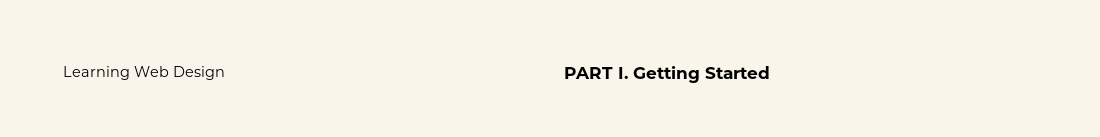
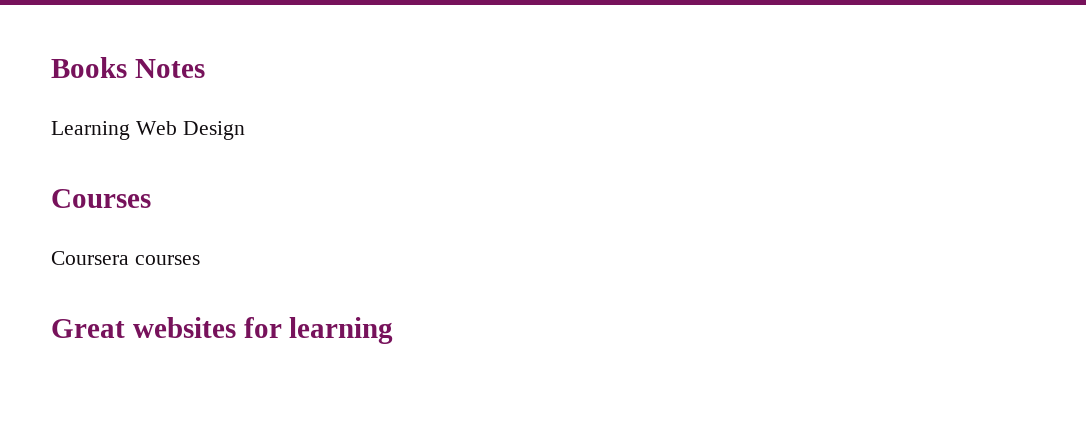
+ Books Notes
- PART I. Getting Started
+ Courses
+ Coursera courses
+ Great websites for learning

